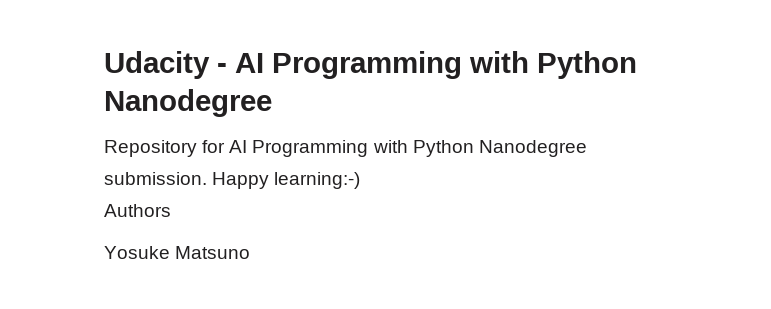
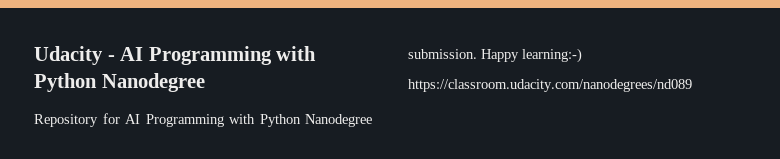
- Authors
- Yosuke Matsuno
+ https://classroom.udacity.com/nanodegrees/nd089

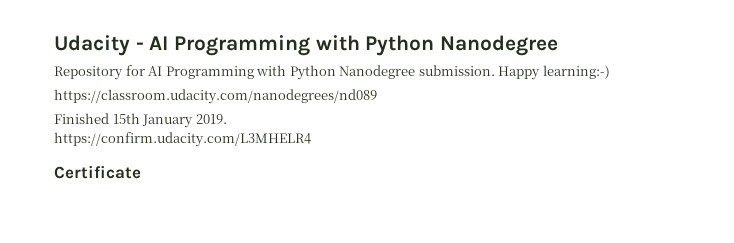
+ Finished 15th January 2019.
+ https://confirm.udacity.com/L3MHELR4
+ Certificate

